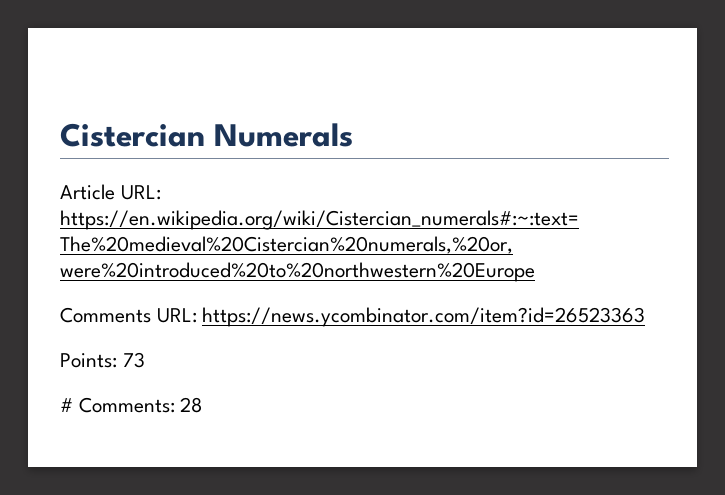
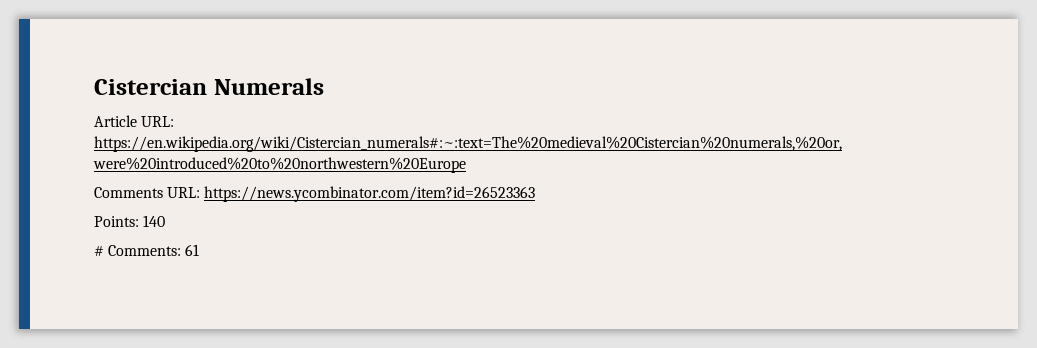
- Points: 73
+ Points: 140
- # Comments: 28
+ # Comments: 61

